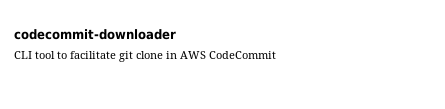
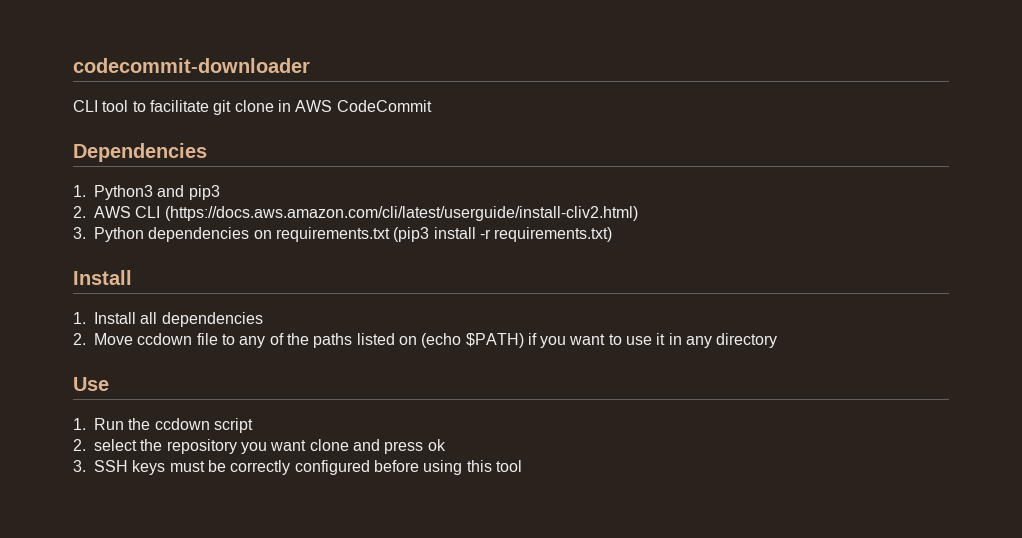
+ Dependencies
+ 1. Python3 and pip3
+ 2. AWS CLI (https://docs.aws.amazon.com/cli/latest/userguide/install-cliv2.html)
+ 3. Python dependencies on requirements.txt (pip3 install -r requirements.txt)
+ Install
+ 1. Install all dependencies
+ 2. Move ccdown file to any of the paths listed on (echo $PATH) if you want to use it in any directory
+ Use
+ 1. Run the ccdown script
+ 2. select the repository you want clone and press ok
+ 3. SSH keys must be correctly configured before using this tool

